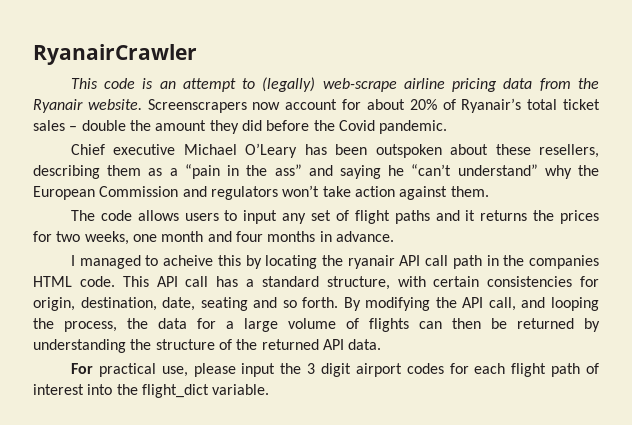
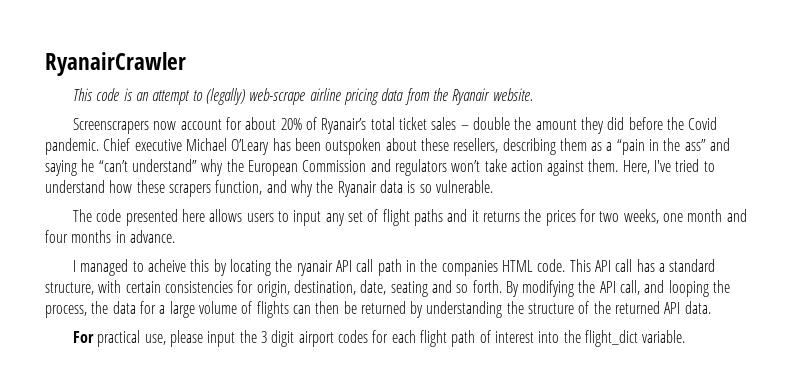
- This code is an attempt to (legally) web-scrape airline pricing data from the Ryanair website. Screenscrapers now account for about 20% of Ryanair’s total ticket sales – double the amount they did before the Covid pandemic.
- Chief executive Michael O’Leary has been outspoken about these resellers, describing them as a “pain in the ass” and saying he “can’t understand” why the European Commission and regulators won’t take action against them.
+ This code is an attempt to (legally) web-scrape airline pricing data from the Ryanair website.
+ Screenscrapers now account for about 20% of Ryanair’s total ticket sales – double the amount they did before the Covid pandemic. Chief executive Michael O’Leary has been outspoken about these resellers, describing them as a “pain in the ass” and saying he “can’t understand” why the European Commission and regulators won’t take action against them. Here, I've tried to understand how these scrapers function, and why the Ryanair data is so vulnerable.
- The code allows users to input any set of flight paths and it returns the prices for two weeks, one month and four months in advance.
+ The code presented here allows users to input any set of flight paths and it returns the prices for two weeks, one month and four months in advance.

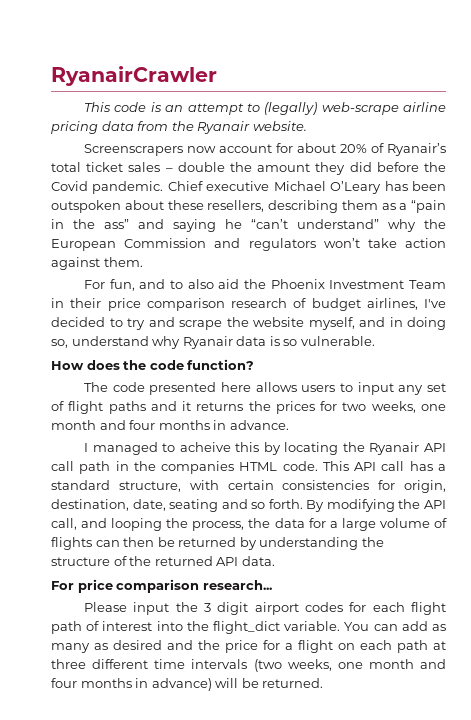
- Chief executive Michael O’Leary has been outspoken about these resellers, describing them as a “pain in the ass” and saying he “can’t understand” why the European Commission and regulators won’t take action against them. Here, I've tried to understand how these scrapers function, and why the Ryanair data is so vulnerable.
+ Chief executive Michael O’Leary has been outspoken about these resellers, describing them as a “pain in the ass” and saying he “can’t understand” why the European Commission and regulators won’t take action against them.
+ For fun, and to also aid the Phoenix Investment Team in their price comparison research of budget airlines, I've decided to try and scrape the website myself, and in doing so, understand why Ryanair data is so vulnerable.
+ How does the code function?
- I managed to acheive this by locating the ryanair API call path in the companies HTML code.
+ I managed to acheive this by locating the Ryanair API call path in the companies HTML code.
- For practical use, please input the 3 digit airport codes for each flight path of interest into the flight_dict variable.
+ For price comparison research...
+ Please input the 3 digit airport codes for each flight path of interest into the flight_dict variable.
+ You can add as many as desired and the price for a flight on each path at three different time intervals (two weeks, one month and four months in advance) will be returned.

